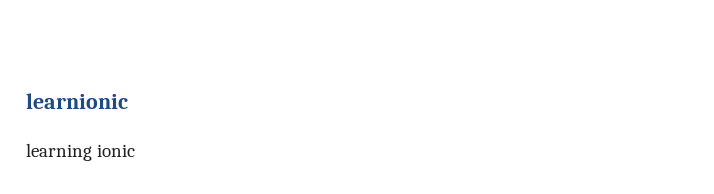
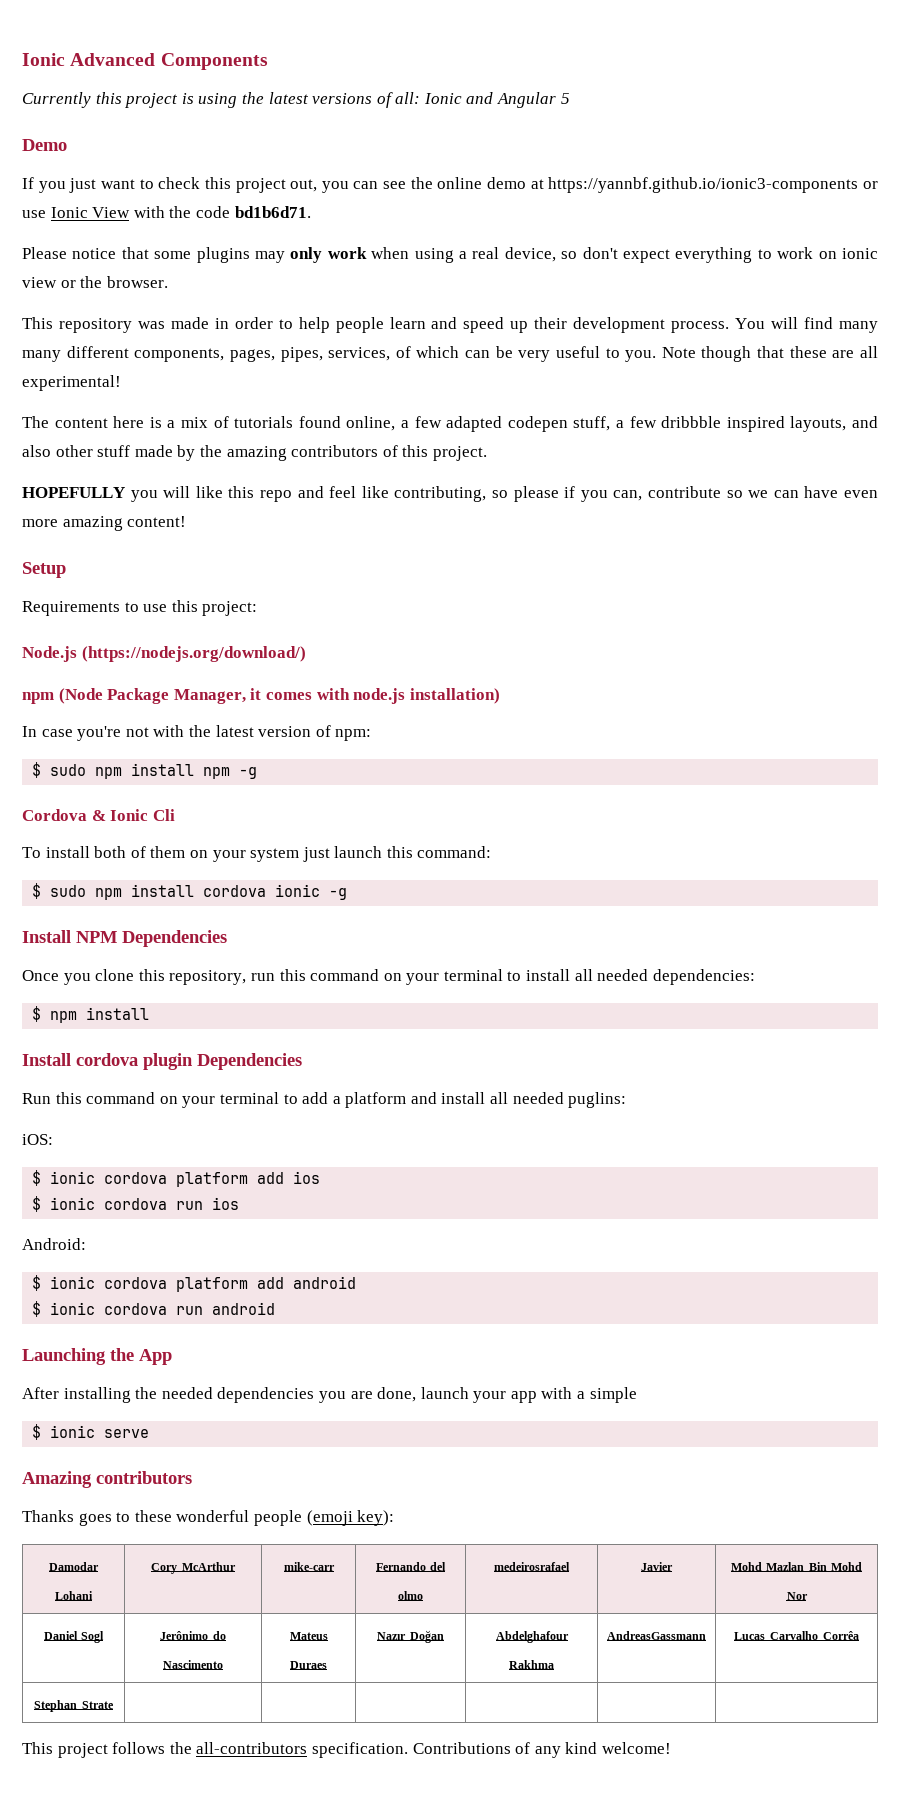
- learnionic
- learning ionic
+ Ionic Advanced Components
+ Currently this project is using the latest versions of all: Ionic and Angular 5
+ Demo
+ If you just want to check this project out, you can see the online demo at https://yannbf.github.io/ionic3-components or use Ionic View with the code bd1b6d71.
+ Please notice that some plugins may only work when using a real device, so don't expect everything to work on ionic view or the browser.
+ This repository was made in order to help people learn and speed up their development process. You will find many many different components, pages, pipes, services, of which can be very useful to you. Note though that these are all experimental!
+ The content here is a mix of tutorials found online, a few adapted codepen stuff, a few dribbble inspired layouts, and also other stuff made by the amazing contributors of this project.
+ HOPEFULLY you will like this repo and feel like contributing, so please if you can, contribute so we can have even more amazing content!
+ Setup
+ Requirements to use this project:
+ Node.js (https://nodejs.org/download/)
+ npm (Node Package Manager, it comes with node.js installation)
+ In case you're not with the latest version of npm:
+ $ sudo npm install npm -g
+ Cordova & Ionic Cli
+ To install both of them on your system just launch this command:
+ $ sudo npm install cordova ionic -g
+ Install NPM Dependencies
+ Once you clone this repository, run this command on your terminal to install all needed dependencies:
+ $ npm install
+ Install cordova plugin Dependencies
+ Run this command on your terminal to add a platform and install all needed puglins:
+ iOS:
+ $ ionic cordova platform add ios
+ $ ionic cordova run ios
+ Android:
+ $ ionic cordova platform add android
+ $ ionic cordova run android
+ Launching the App
+ After installing the needed dependencies you are done, launch your app with a simple
+ $ ionic serve
+ Amazing contributors
+ Thanks goes to these wonderful people (emoji key):
+ Damodar Lohani | Cory McArthur | mike-carr | Fernando del olmo | medeirosrafael | Javier | Mohd Mazlan Bin Mohd Nor
+ Daniel Sogl | Jerônimo do Nascimento | Mateus Duraes | Nazır Doğan | Abdelghafour Rakhma | AndreasGassmann | Lucas Carvalho Corrêa
+ Stephan Strate | | | | | |
+ This project follows the all-contributors specification. Contributions of any kind welcome!

